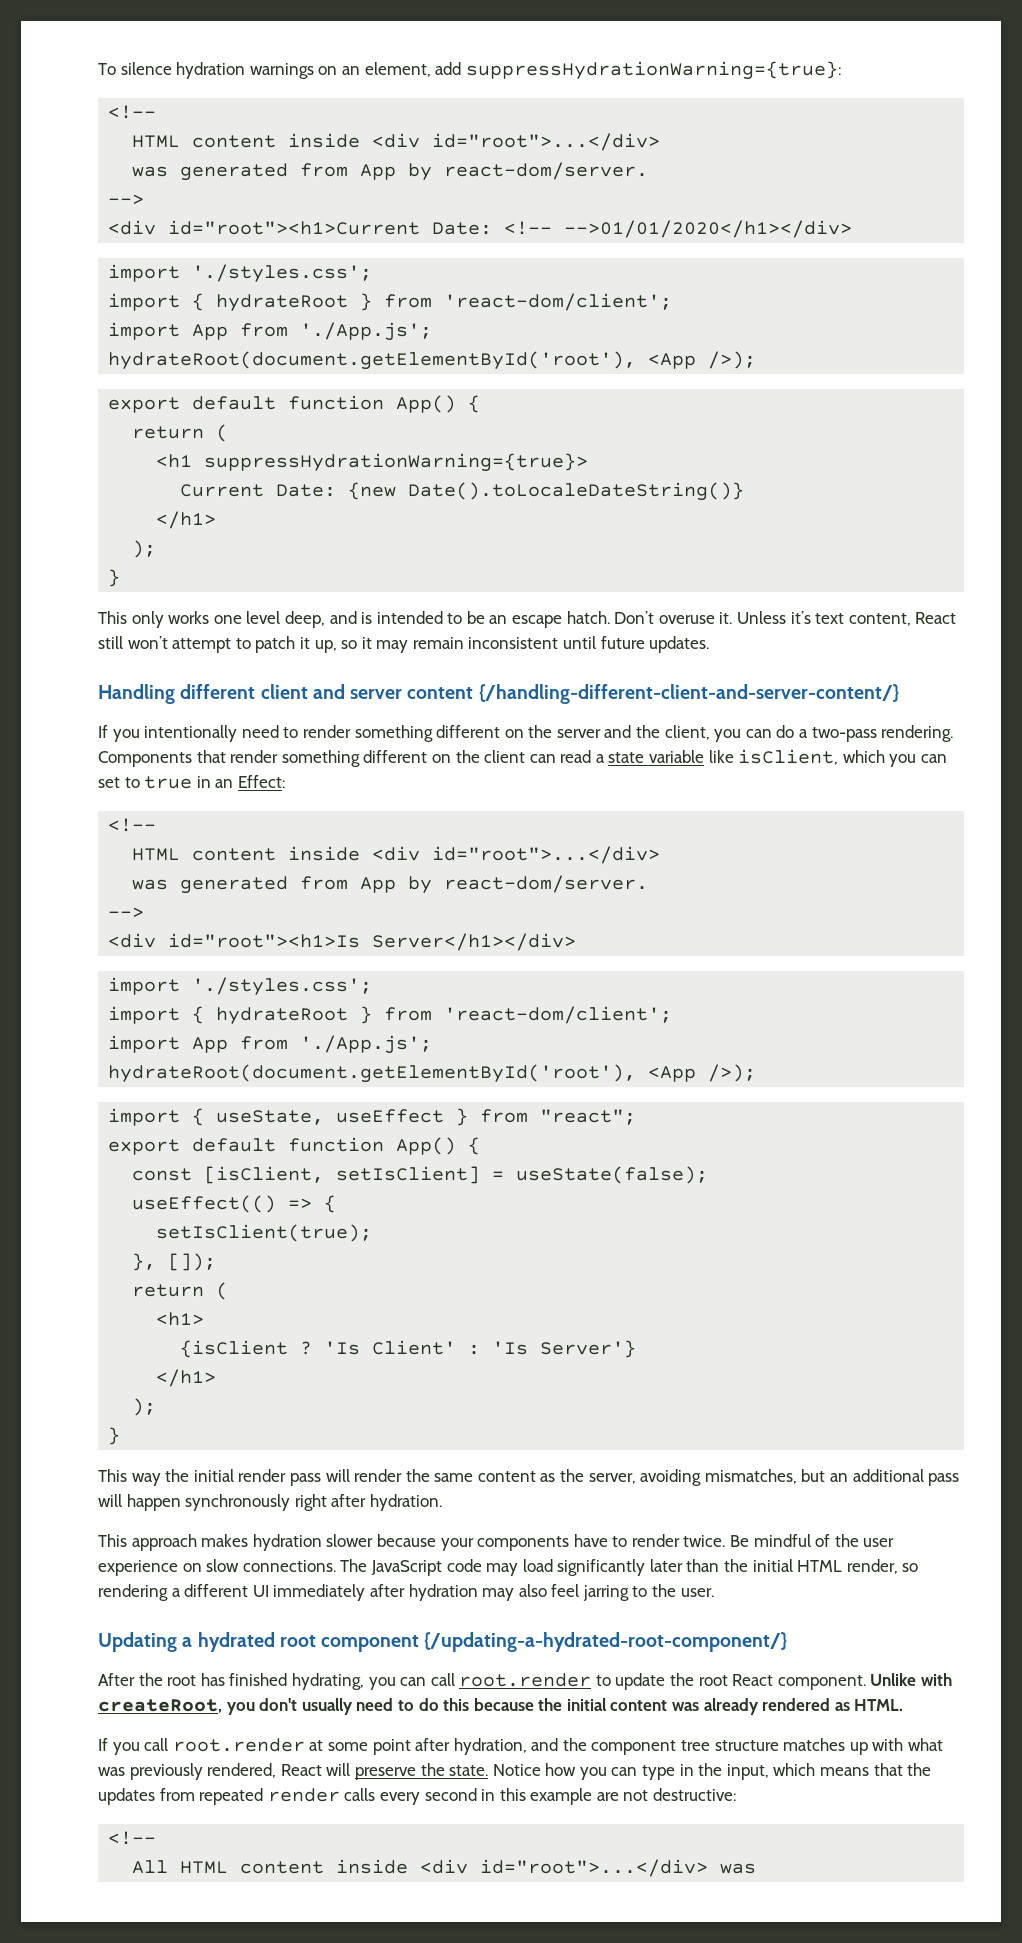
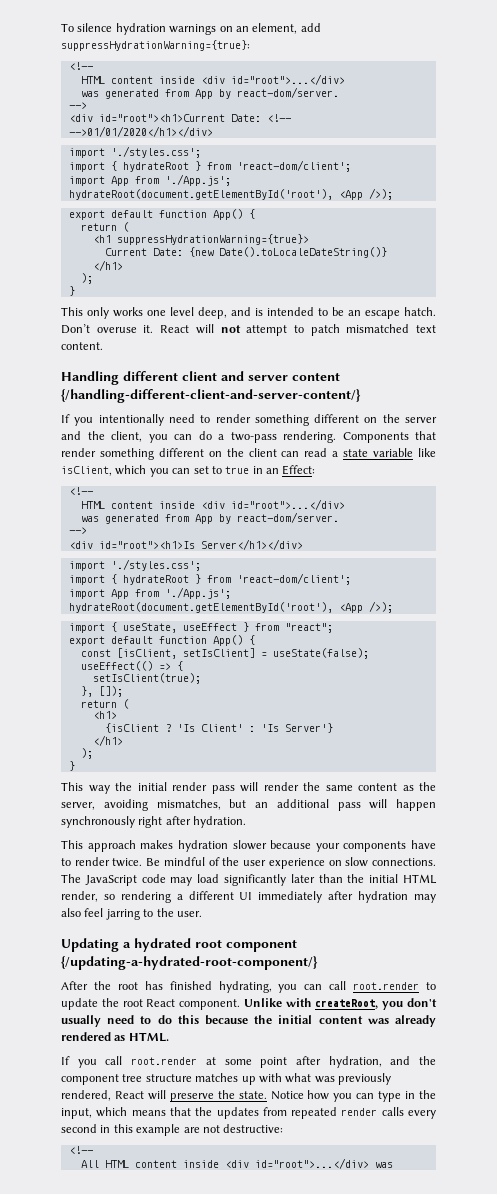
- Unless it’s text content, React still won’t attempt to patch it up, so it may remain inconsistent until future updates.
+ React will not attempt to patch mismatched text content.

